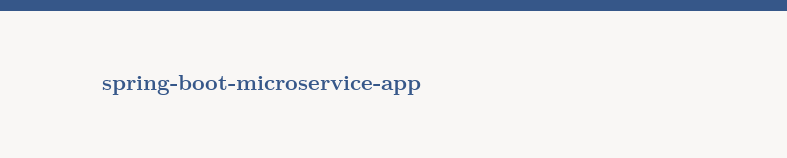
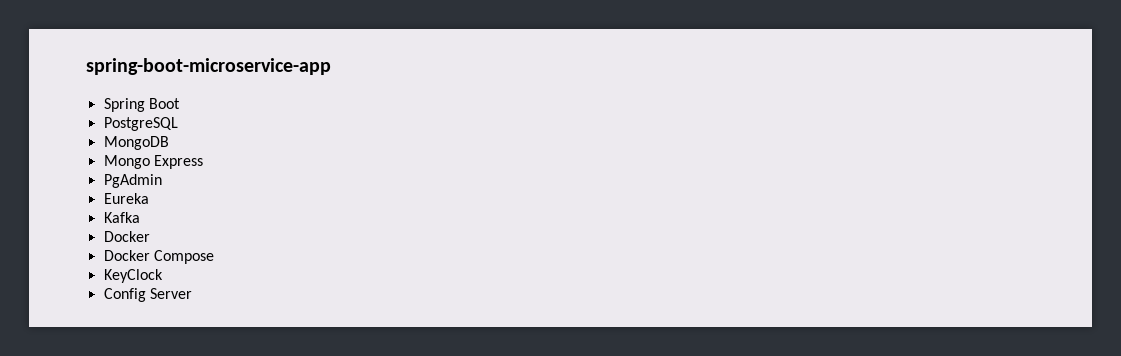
+ Spring Boot
+ PostgreSQL
+ MongoDB
+ Mongo Express
+ PgAdmin
+ Eureka
+ Kafka
+ Docker
+ Docker Compose
+ KeyClock
+ Config Server

